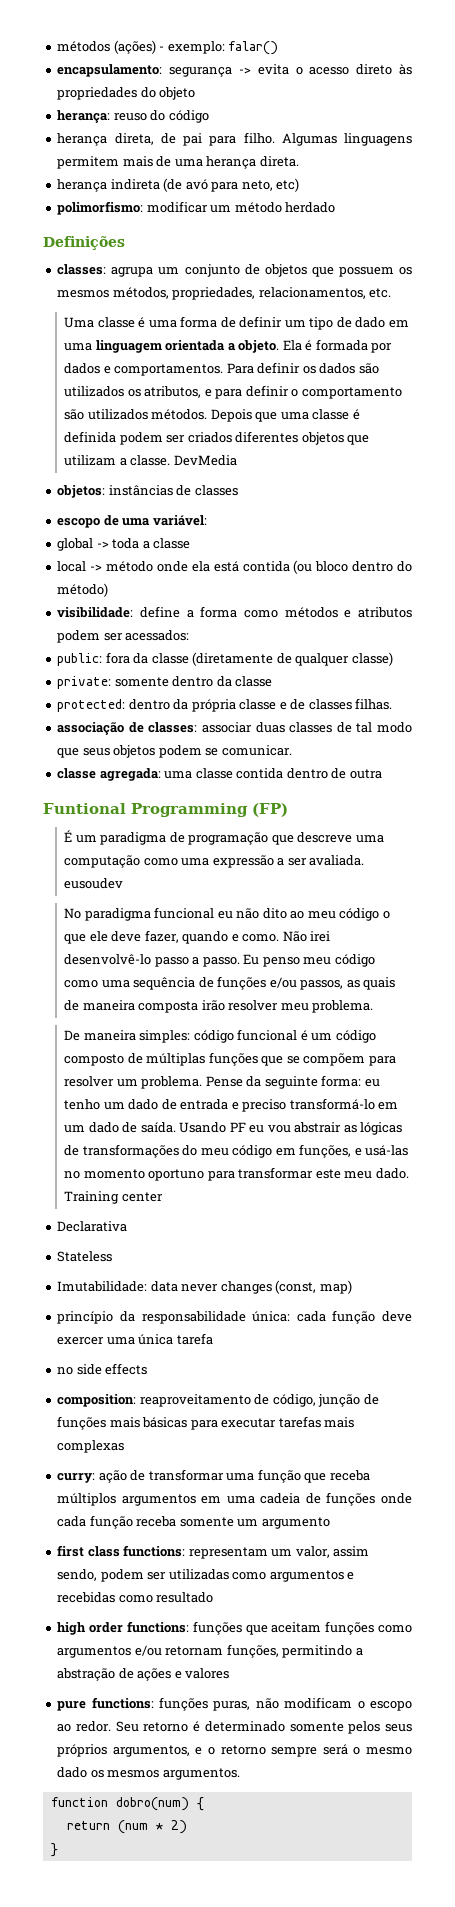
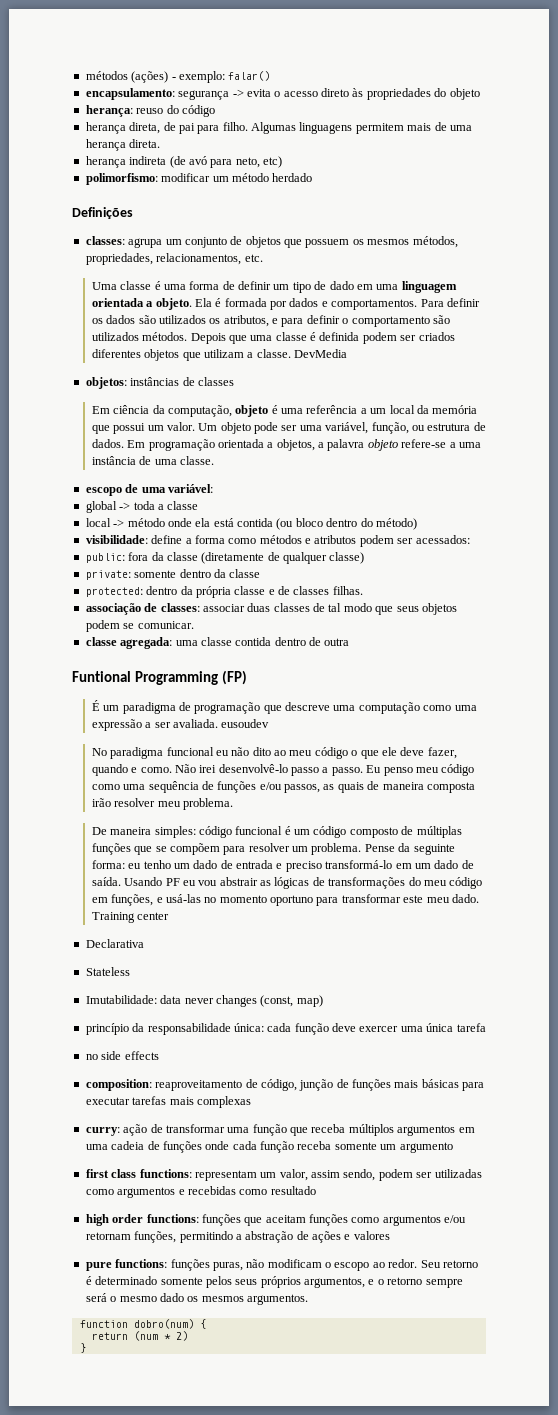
+ Em ciência da computação, objeto é uma referência a um local da memória que possui um valor. Um objeto pode ser uma variável, função, ou estrutura de dados. Em programação orientada a objetos, a palavra objeto refere-se a uma instância de uma classe.

